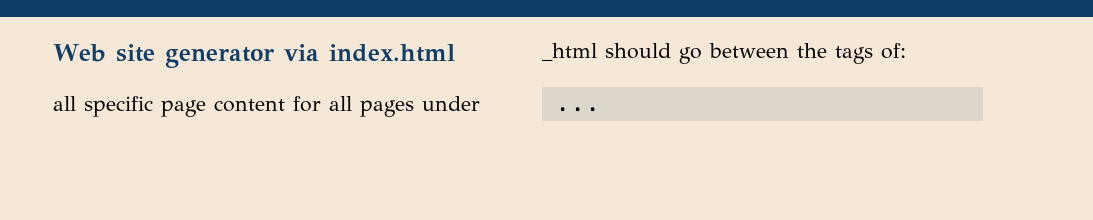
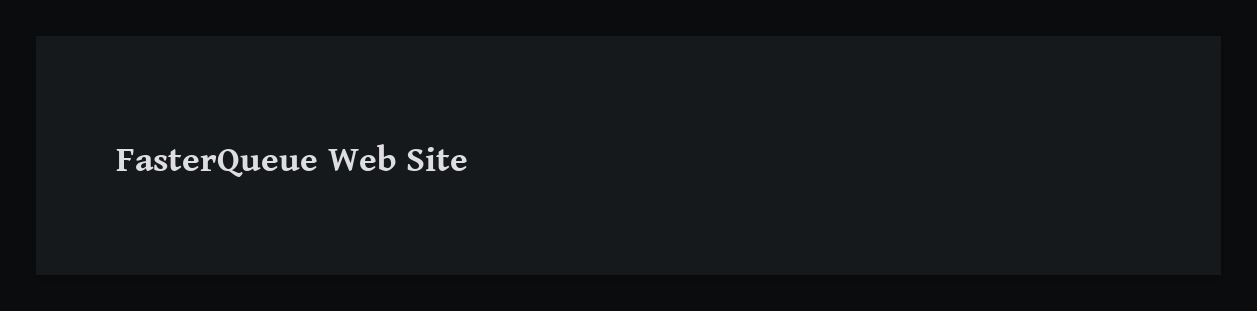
- Web site generator via index.html
- all specific page content for all pages under _html should go between the tags of:
- ...
+ FasterQueue Web Site

